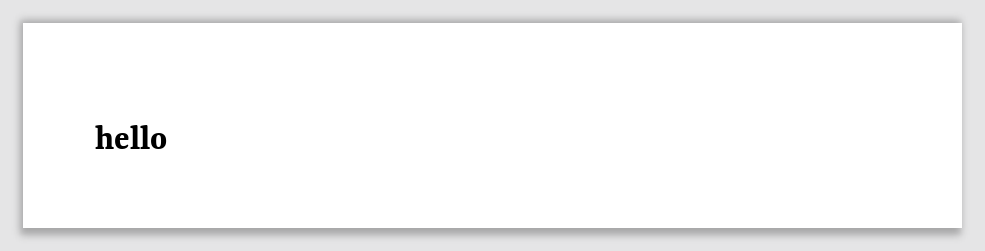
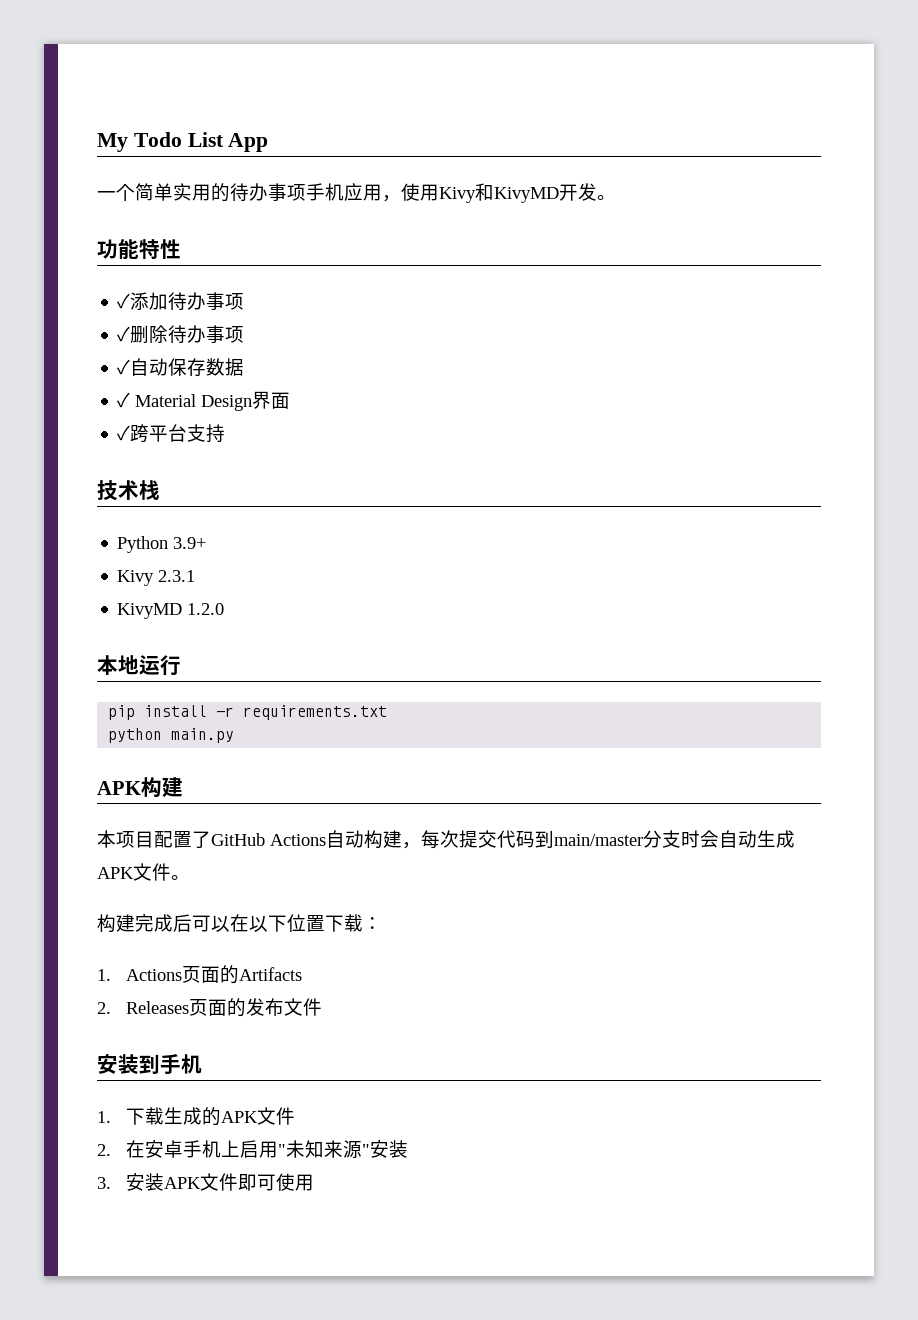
- hello
+ My Todo List App
+ 一个简单实用的待办事项手机应用，使用Kivy和KivyMD开发。
+ 功能特性
+ ✓添加待办事项
+ ✓删除待办事项
+ ✓自动保存数据
+ ✓ Material Design界面
+ ✓跨平台支持
+ 技术栈
+ Python 3.9+
+ Kivy 2.3.1
+ KivyMD 1.2.0
+ 本地运行
+ pip install -r requirements.txt
+ python main.py
+ APK构建
+ 本项目配置了GitHub Actions自动构建，每次提交代码到main/master分支时会自动生成APK文件。
+ 构建完成后可以在以下位置下载：
+ 1. Actions页面的Artifacts
+ 2. Releases页面的发布文件
+ 安装到手机
+ 1.下载生成的APK文件
+ 2.在安卓手机上启用"未知来源"安装
+ 3.安装APK文件即可使用

